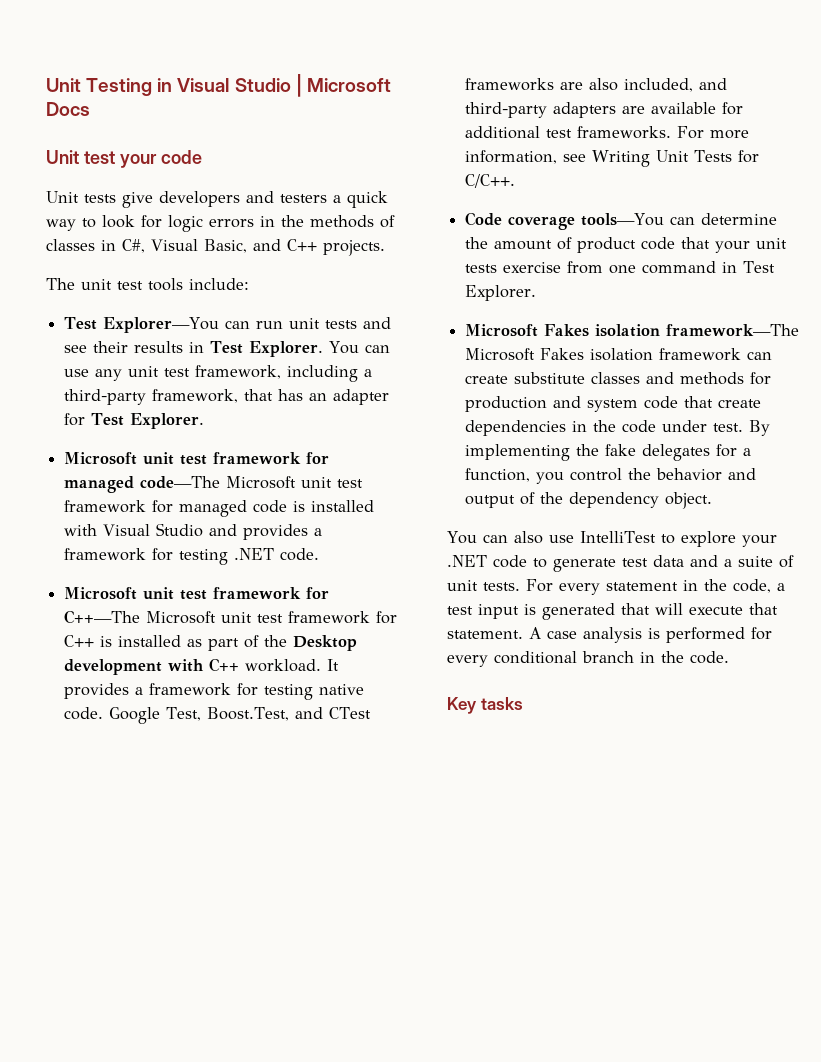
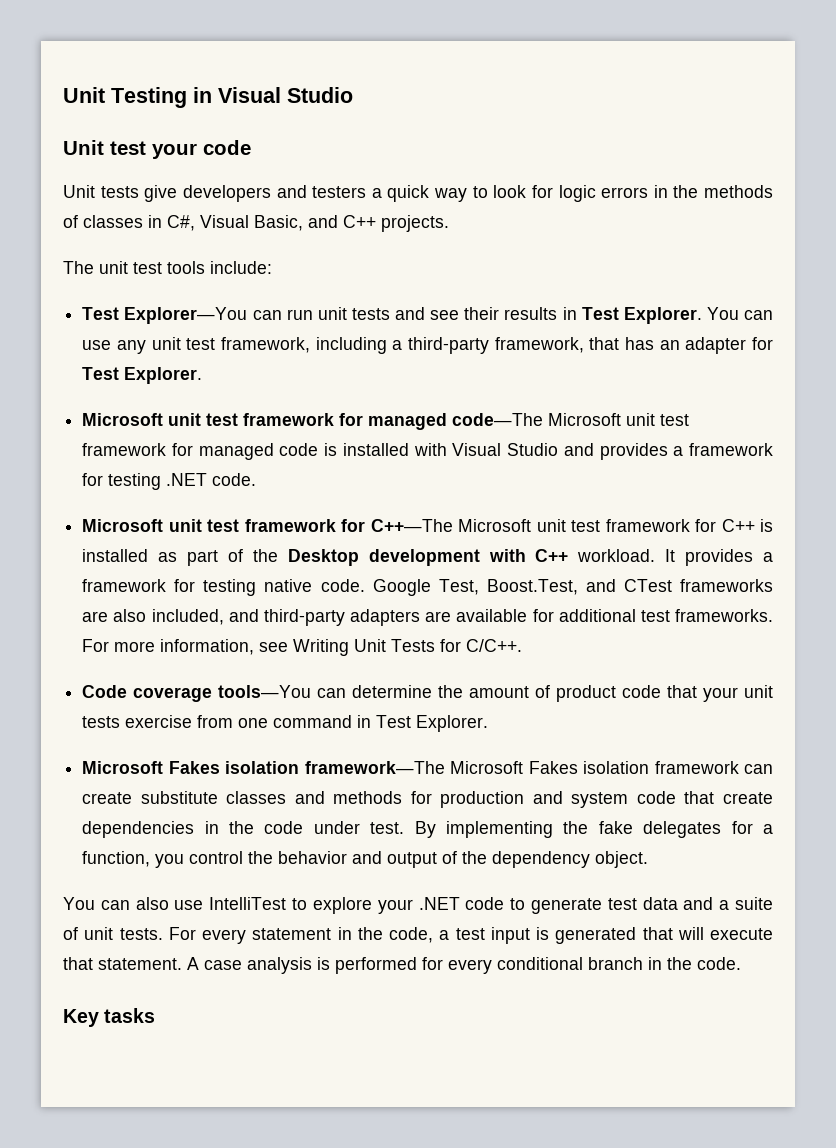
- Unit Testing in Visual Studio | Microsoft Docs
+ Unit Testing in Visual Studio

